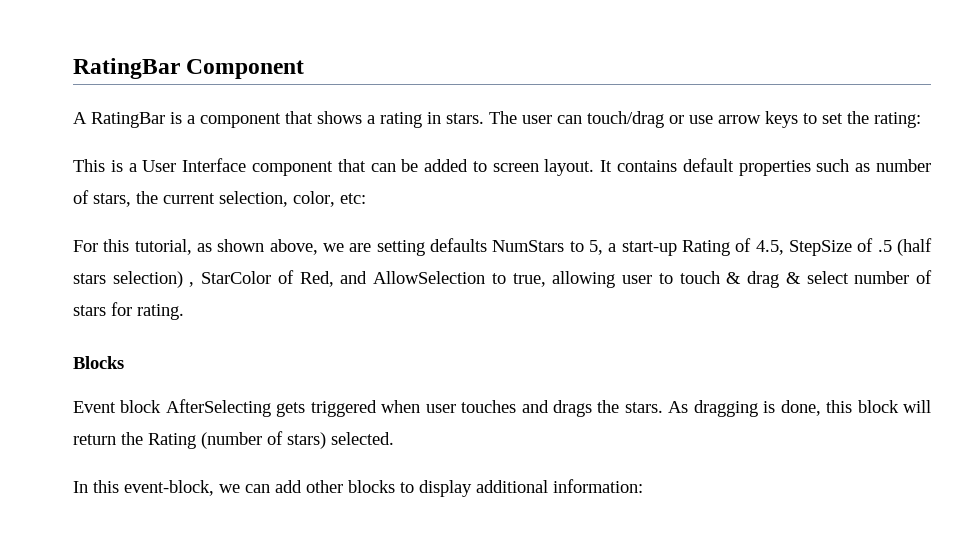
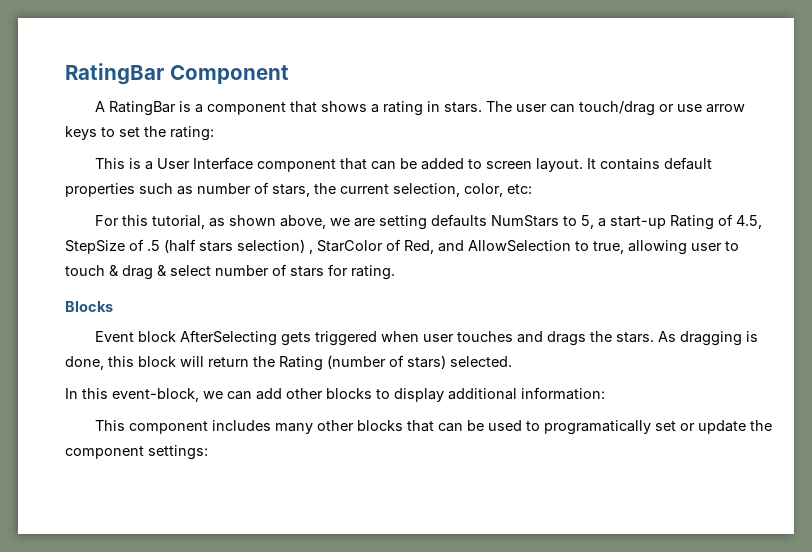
+ This component includes many other blocks that can be used to programatically set or update the component settings:

